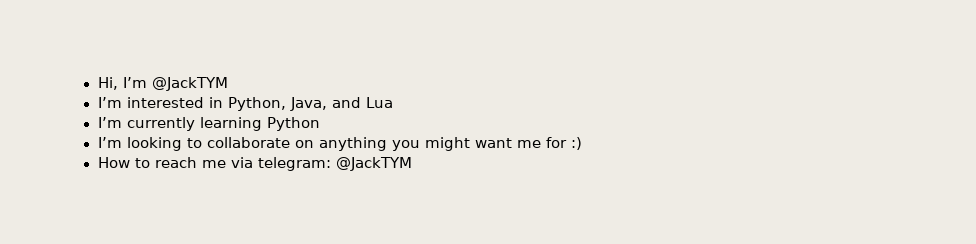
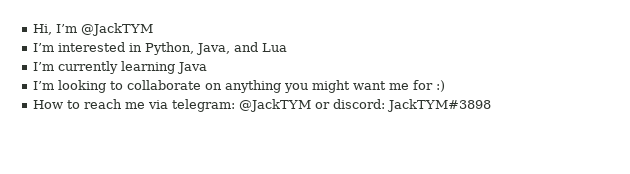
- I’m currently learning Python
+ I’m currently learning Java
- How to reach me via telegram: @JackTYM
+ How to reach me via telegram: @JackTYM or discord: JackTYM#3898

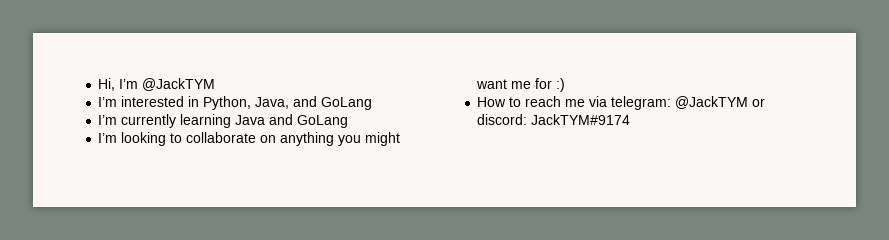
- I’m interested in Python, Java, and Lua
+ I’m interested in Python, Java, and GoLang
- I’m currently learning Java
+ I’m currently learning Java and GoLang
- How to reach me via telegram: @JackTYM or discord: JackTYM#3898
+ How to reach me via telegram: @JackTYM or discord: JackTYM#9174

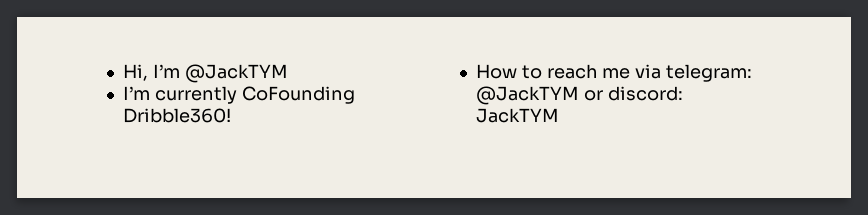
- I’m interested in Python, Java, and GoLang
- I’m currently learning Java and GoLang
- I’m looking to collaborate on anything you might want me for :)
+ I’m currently CoFounding Dribble360!
- How to reach me via telegram: @JackTYM or discord: JackTYM#9174
+ How to reach me via telegram: @JackTYM or discord: JackTYM

